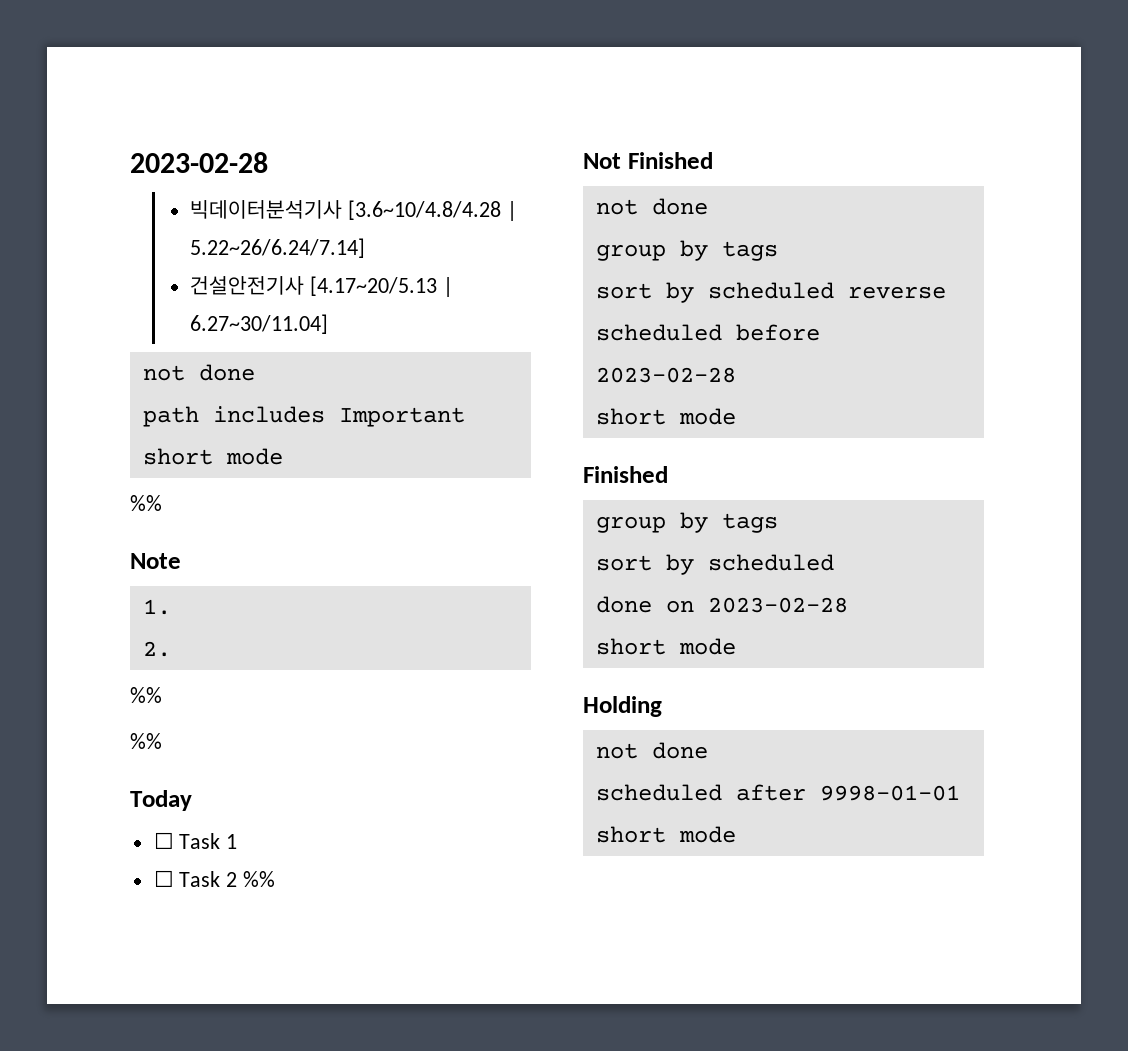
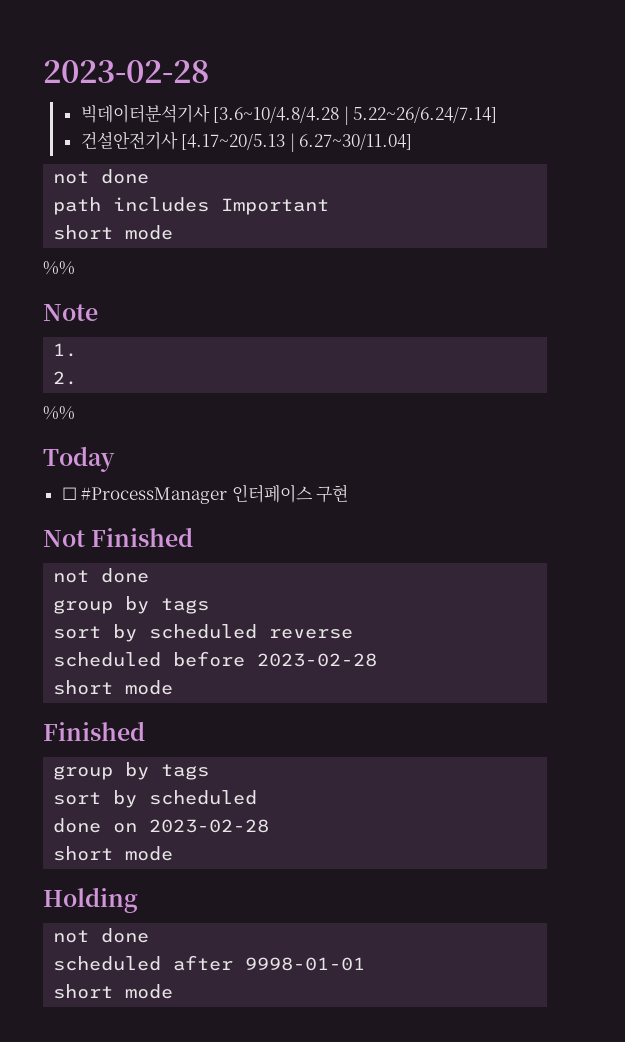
  2.
- %%
- ☐ Task 1
- ☐ Task 2 %%
+ ☐ #ProcessManager 인터페이스 구현

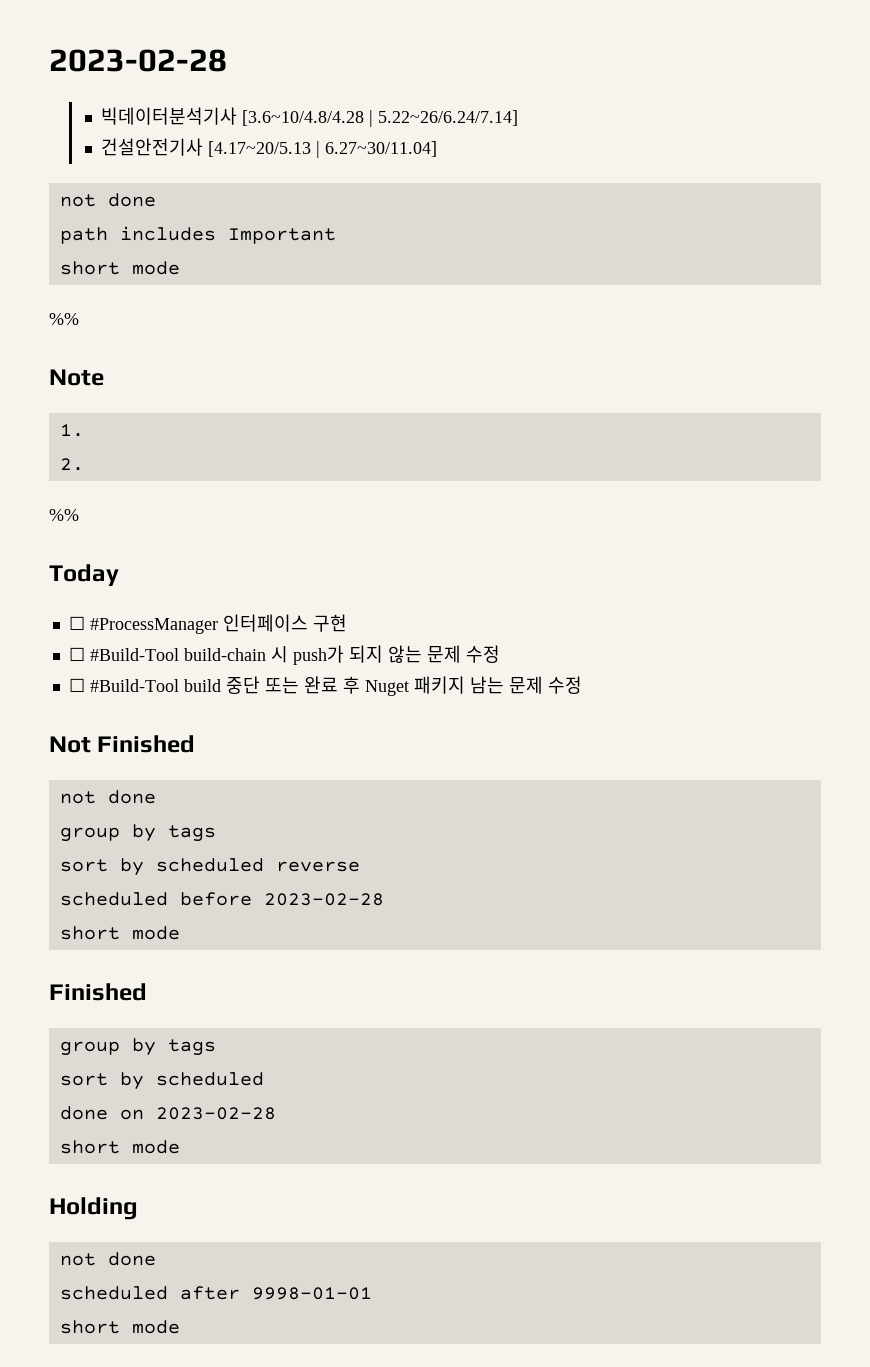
+ ☐ #Build-Tool build-chain 시 push가 되지 않는 문제 수정
+ ☐ #Build-Tool build 중단 또는 완료 후 Nuget 패키지 남는 문제 수정

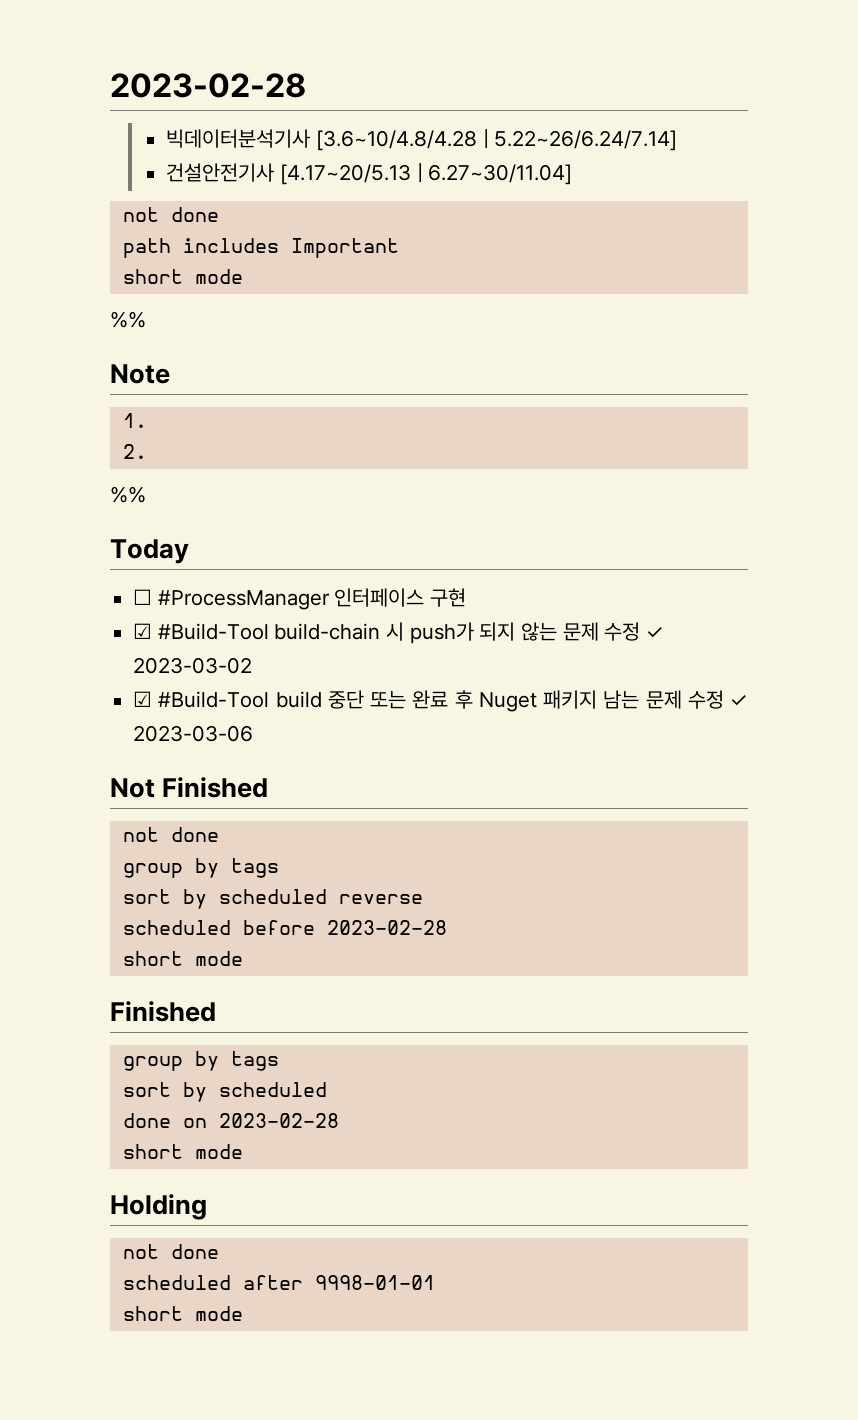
- ☐ #Build-Tool build-chain 시 push가 되지 않는 문제 수정
- ☐ #Build-Tool build 중단 또는 완료 후 Nuget 패키지 남는 문제 수정
+ ☑ #Build-Tool build-chain 시 push가 되지 않는 문제 수정 ✓ 2023-03-02
+ ☑ #Build-Tool build 중단 또는 완료 후 Nuget 패키지 남는 문제 수정 ✓ 2023-03-06

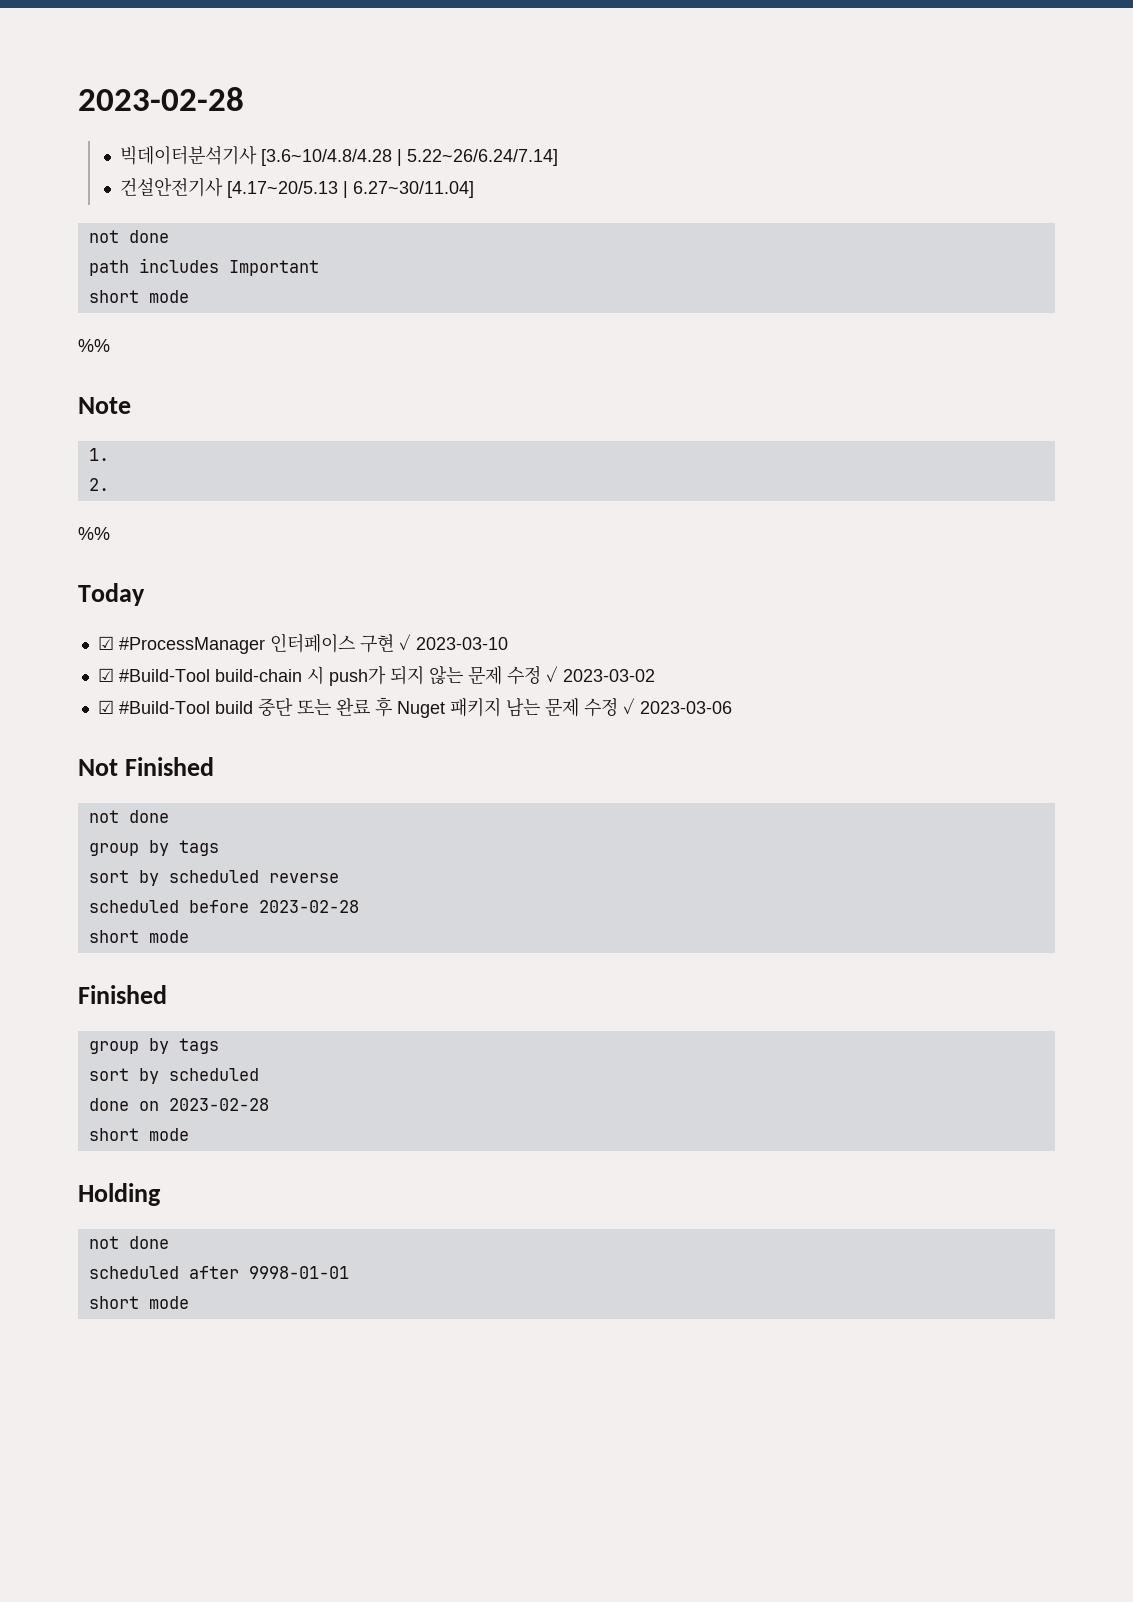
- ☐ #ProcessManager 인터페이스 구현
+ ☑ #ProcessManager 인터페이스 구현 ✓ 2023-03-10

